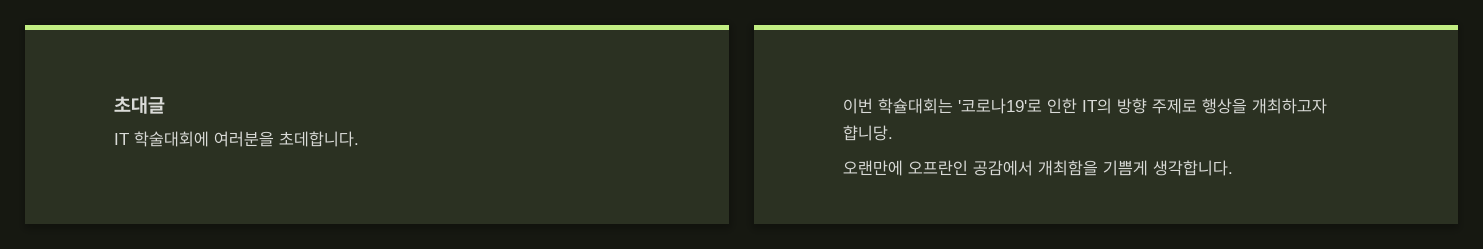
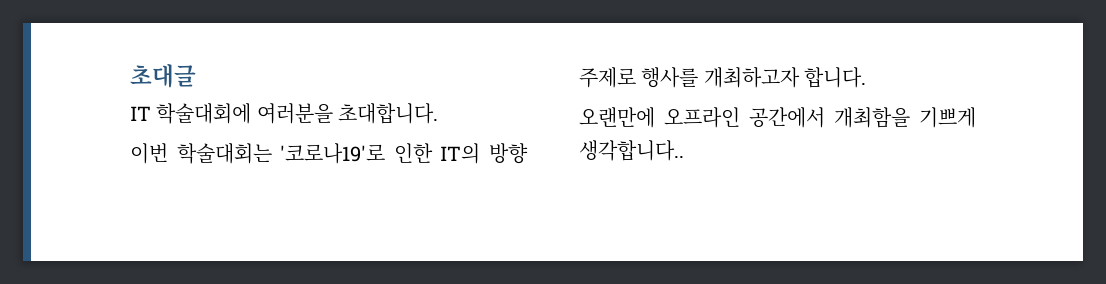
- IT 학술대회에 여러분을 초데합니다.
+ IT 학술대회에 여러분을 초대합니다.
- 이번 학슐대회는 '코로나19'로 인한 IT의 방향 주제로 행상을 개최하고자 햡니당.
- 오랜만에 오프란인 공감에서 개최함을 기쁨게 생각합니다.
+ 이번 학술대회는 '코로나19'로 인한 IT의 방향 주제로 행사를 개최하고자 합니다.
+ 오랜만에 오프라인 공간에서 개최함을 기쁘게 생각합니다..

